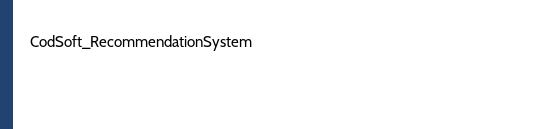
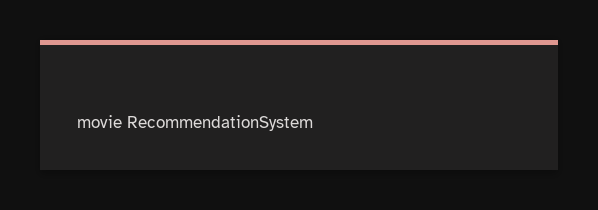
- CodSoft_RecommendationSystem
+ movie RecommendationSystem

